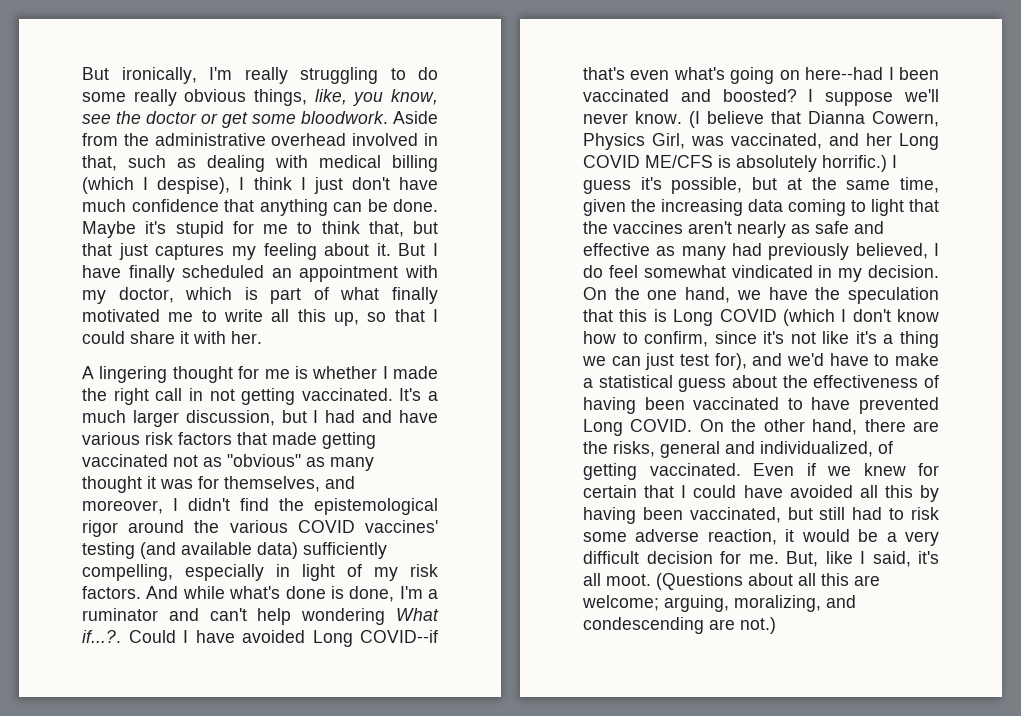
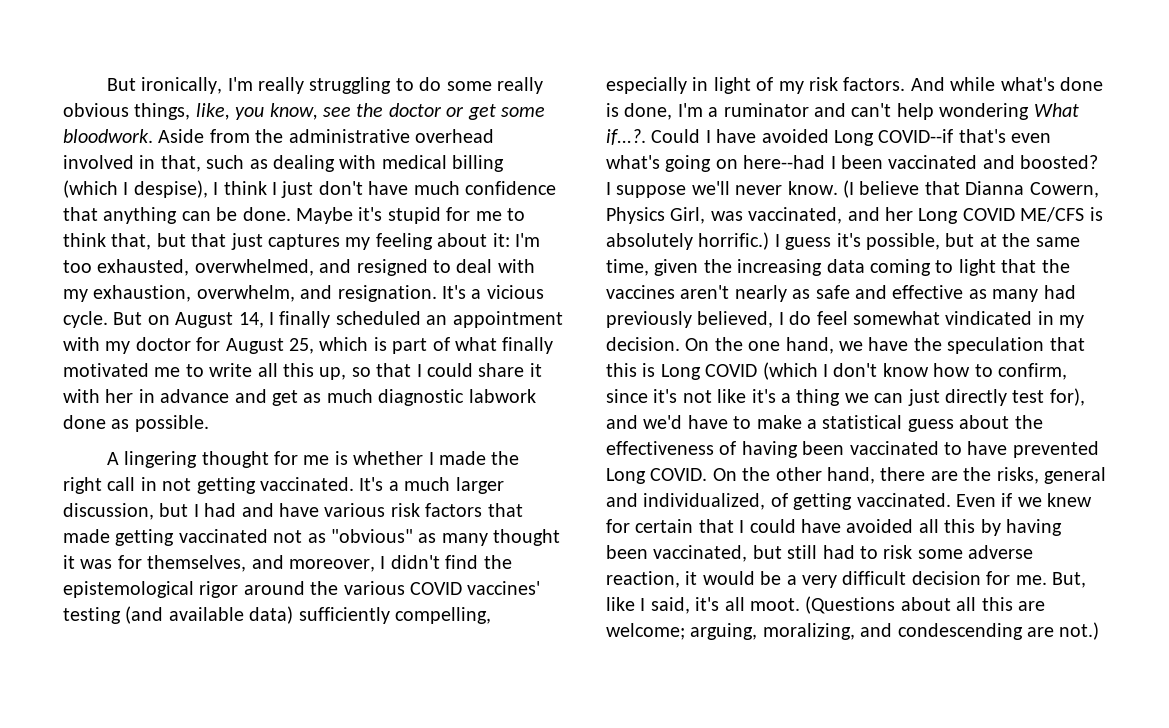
- Maybe it's stupid for me to think that, but that just captures my feeling about it. But I have finally scheduled an appointment with my doctor, which is part of what finally motivated me to write all this up, so that I could share it with her.
+ Maybe it's stupid for me to think that, but that just captures my feeling about it: I'm too exhausted, overwhelmed, and resigned to deal with my exhaustion, overwhelm, and resignation. It's a vicious cycle. But on August 14, I finally scheduled an appointment with my doctor for August 25, which is part of what finally motivated me to write all this up, so that I could share it with her in advance and get as much diagnostic labwork done as possible.
- On the one hand, we have the speculation that this is Long COVID (which I don't know how to confirm, since it's not like it's a thing we can just test for), and we'd have to make a statistical guess about the effectiveness of having been vaccinated to have prevented Long COVID.
+ On the one hand, we have the speculation that this is Long COVID (which I don't know how to confirm, since it's not like it's a thing we can just directly test for), and we'd have to make a statistical guess about the effectiveness of having been vaccinated to have prevented Long COVID.

